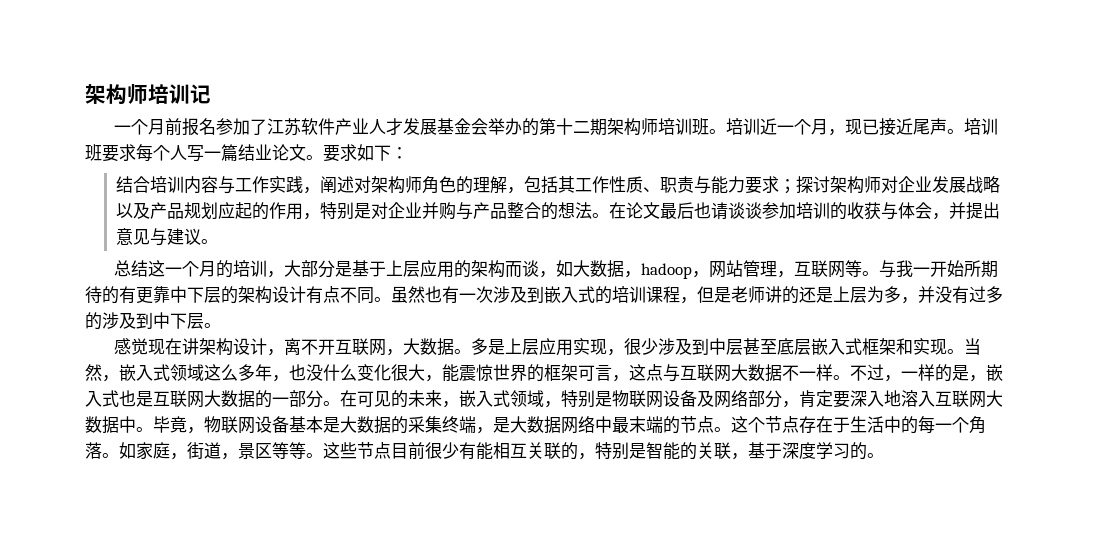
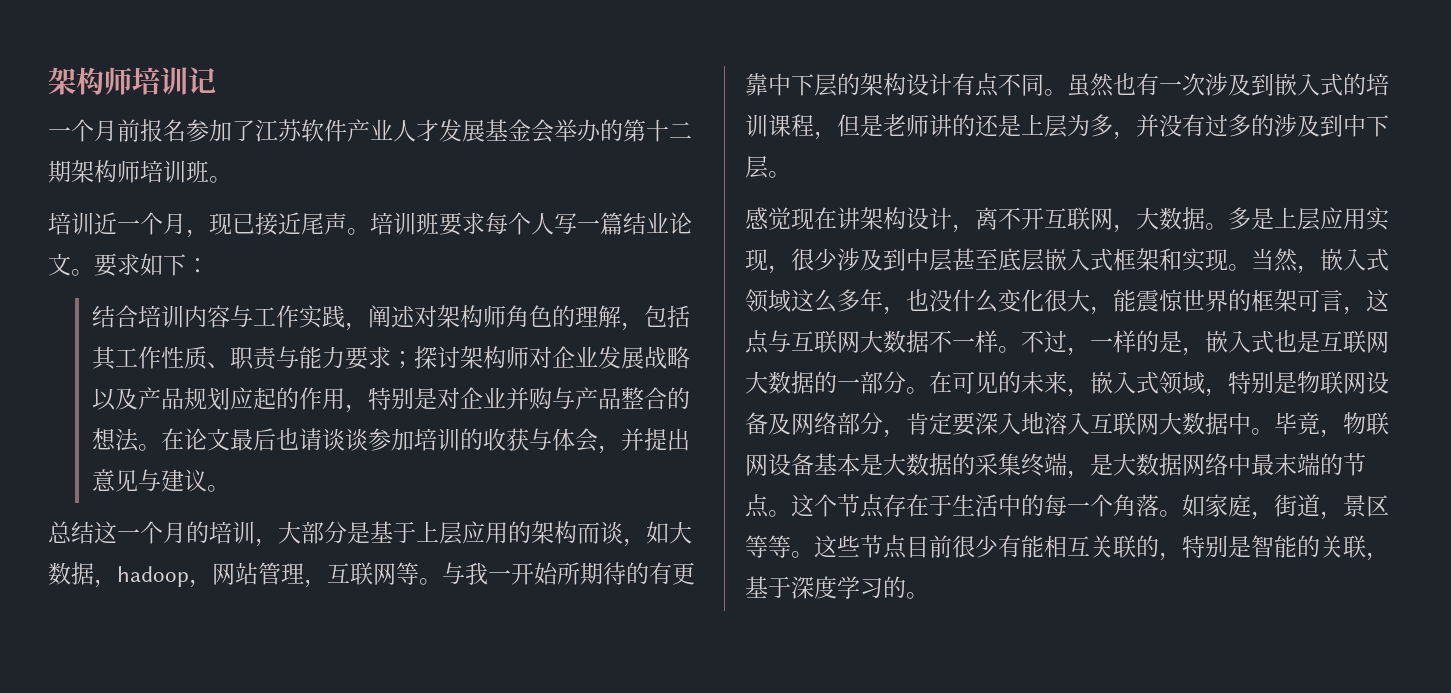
- 一个月前报名参加了江苏软件产业人才发展基金会举办的第十二期架构师培训班。培训近一个月，现已接近尾声。
+ 一个月前报名参加了江苏软件产业人才发展基金会举办的第十二期架构师培训班。
+ 培训近一个月，现已接近尾声。

